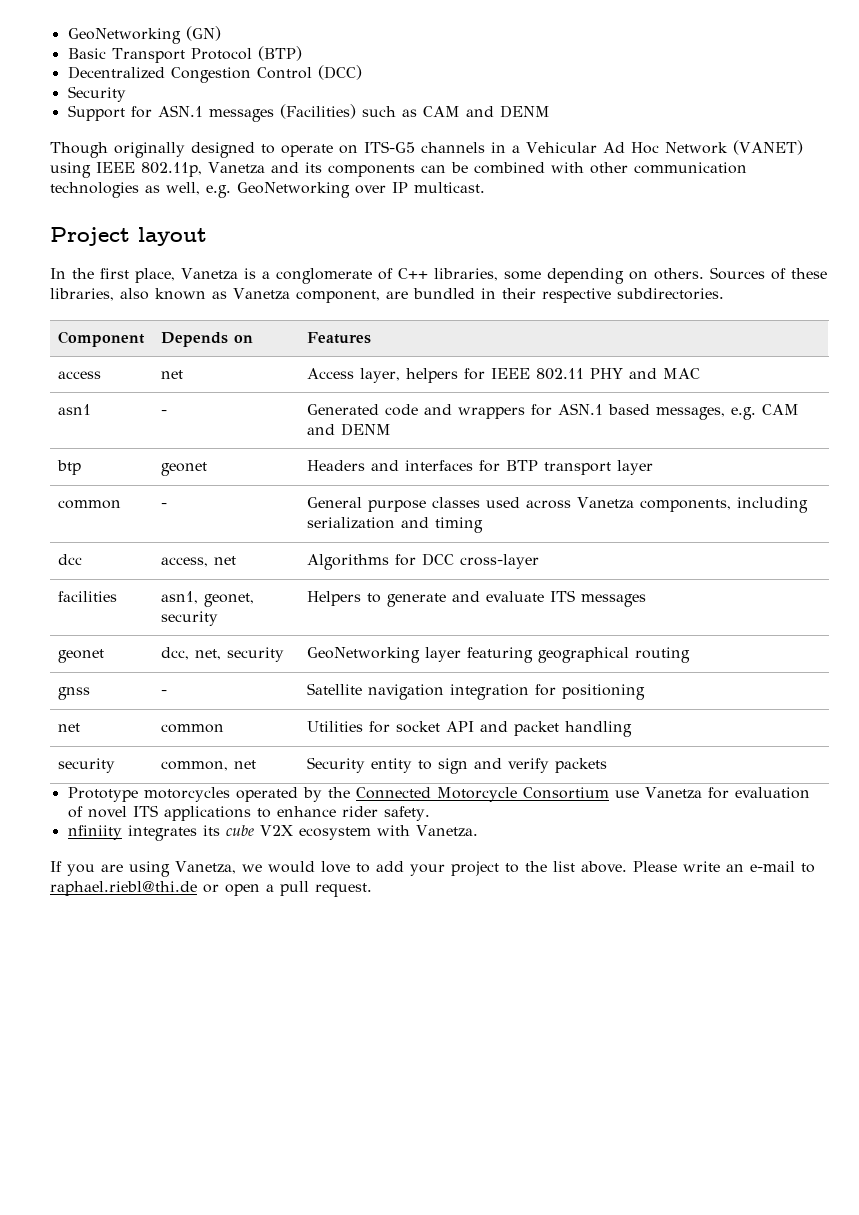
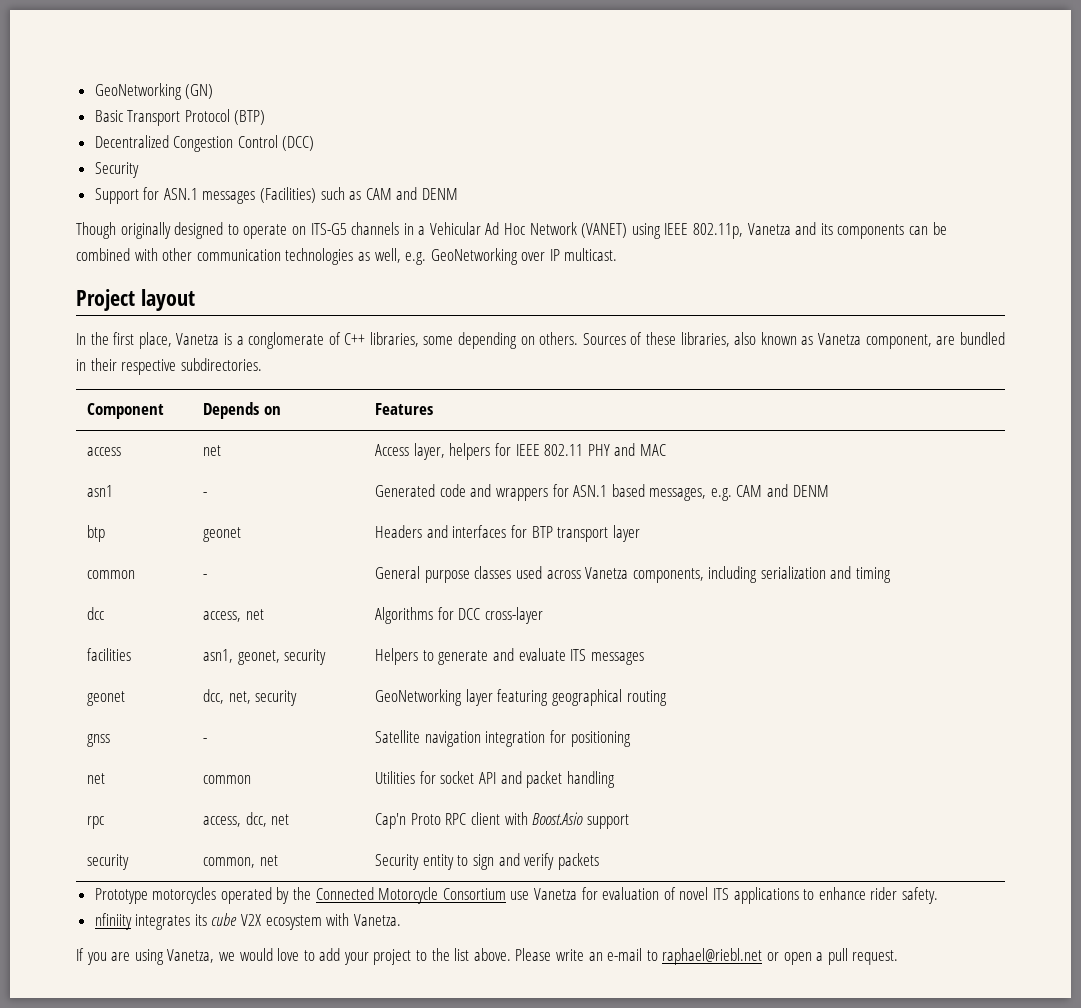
+ rpc | access, dcc, net | Cap'n Proto RPC client with Boost.Asio support
- Please write an e-mail to raphael.riebl@thi.de or open a pull request.
+ Please write an e-mail to raphael@riebl.net or open a pull request.

